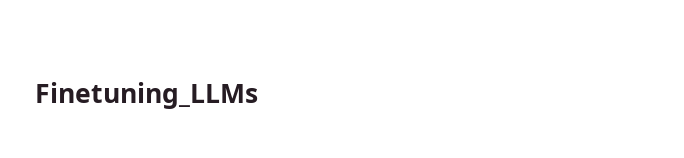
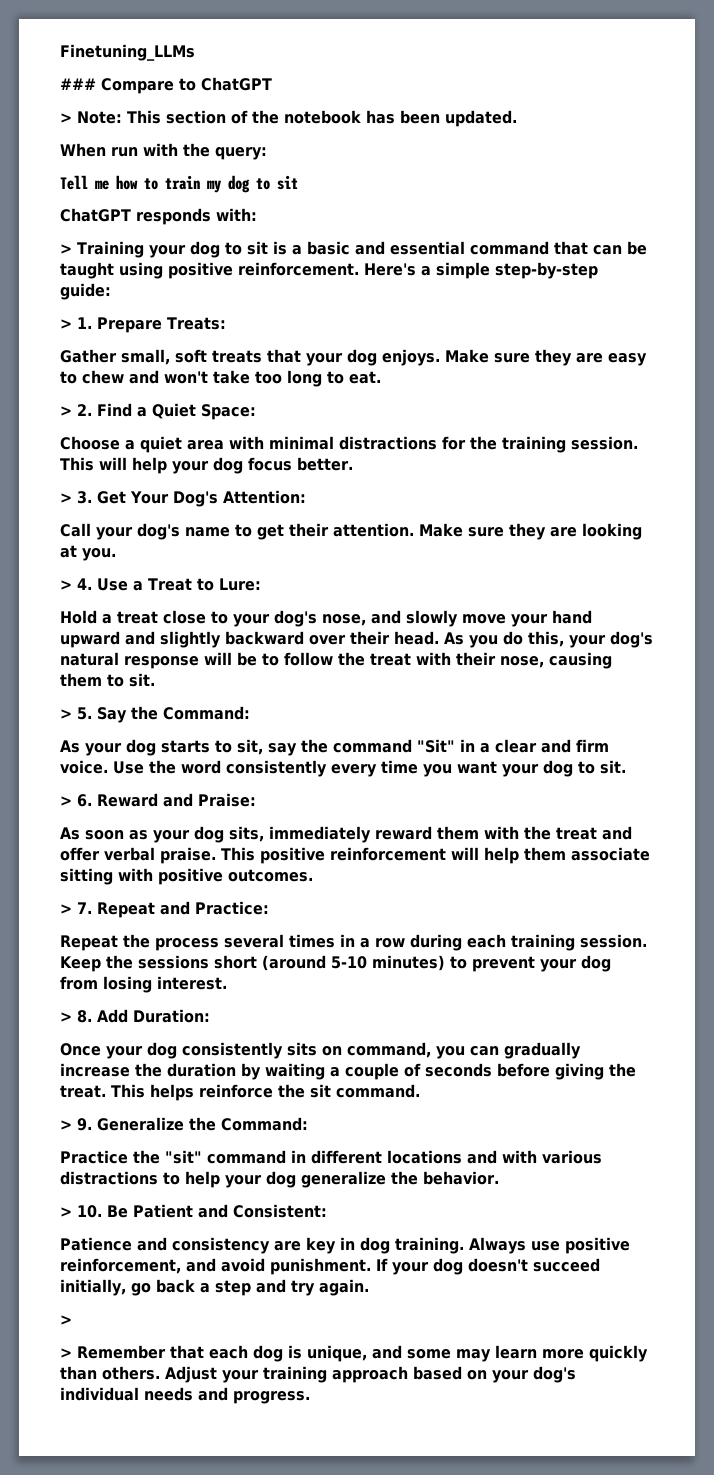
+ ### Compare to ChatGPT
+ > Note: This section of the notebook has been updated.
+ When run with the query:
+ Tell me how to train my dog to sit
+ ChatGPT responds with:
+ > Training your dog to sit is a basic and essential command that can be taught using positive reinforcement. Here's a simple step-by-step guide:
+ > 1. Prepare Treats:
+ Gather small, soft treats that your dog enjoys. Make sure they are easy to chew and won't take too long to eat.
+ > 2. Find a Quiet Space:
+ Choose a quiet area with minimal distractions for the training session. This will help your dog focus better.
+ > 3. Get Your Dog's Attention:
+ Call your dog's name to get their attention. Make sure they are looking at you.
+ > 4. Use a Treat to Lure:
+ Hold a treat close to your dog's nose, and slowly move your hand upward and slightly backward over their head. As you do this, your dog's natural response will be to follow the treat with their nose, causing them to sit.
+ > 5. Say the Command:
+ As your dog starts to sit, say the command "Sit" in a clear and firm voice. Use the word consistently every time you want your dog to sit.
+ > 6. Reward and Praise:
+ As soon as your dog sits, immediately reward them with the treat and offer verbal praise. This positive reinforcement will help them associate sitting with positive outcomes.
+ > 7. Repeat and Practice:
+ Repeat the process several times in a row during each training session. Keep the sessions short (around 5-10 minutes) to prevent your dog from losing interest.
+ > 8. Add Duration:
+ Once your dog consistently sits on command, you can gradually increase the duration by waiting a couple of seconds before giving the treat. This helps reinforce the sit command.
+ > 9. Generalize the Command:
+ Practice the "sit" command in different locations and with various distractions to help your dog generalize the behavior.
+ > 10. Be Patient and Consistent:
+ Patience and consistency are key in dog training. Always use positive reinforcement, and avoid punishment. If your dog doesn't succeed initially, go back a step and try again.
+ >
+ > Remember that each dog is unique, and some may learn more quickly than others. Adjust your training approach based on your dog's individual needs and progress.

